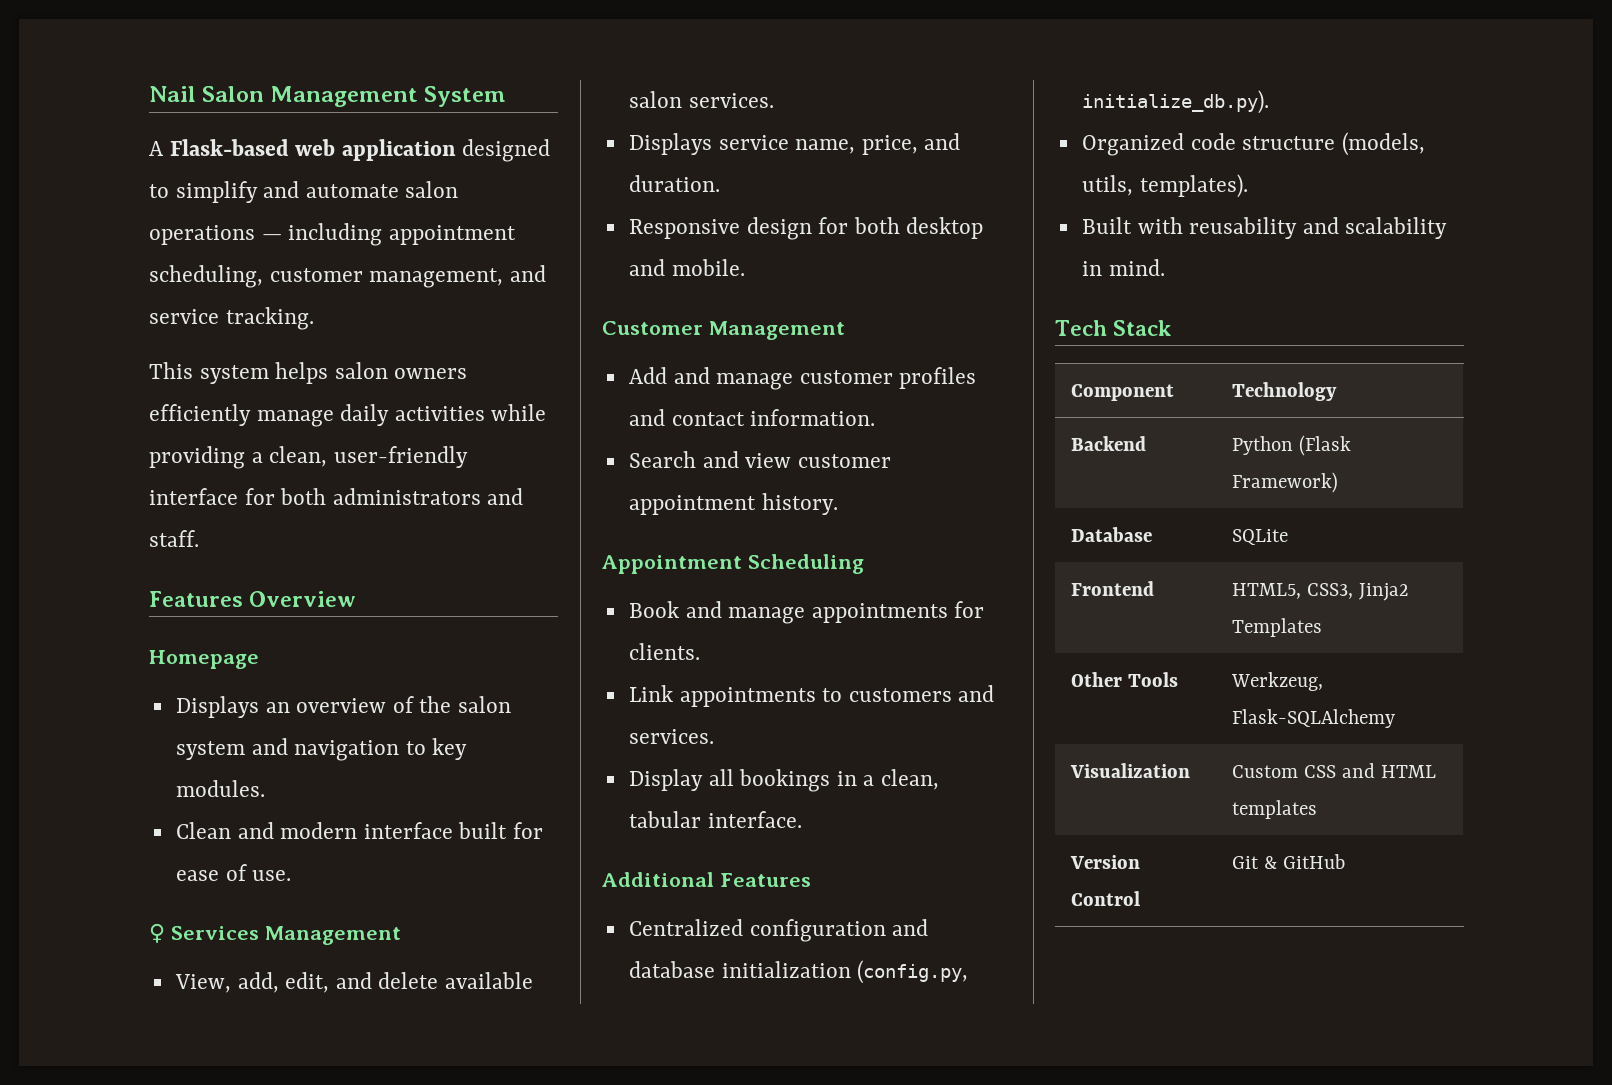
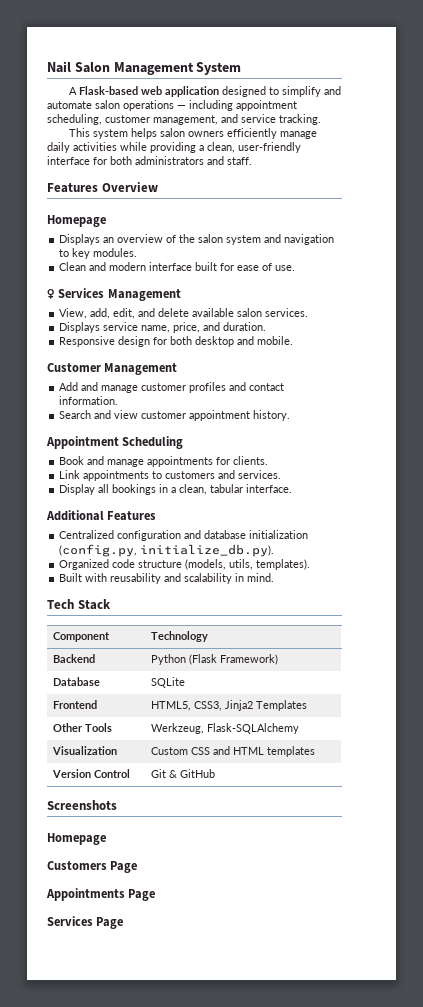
+ Screenshots
+ Homepage
+ Customers Page
+ Appointments Page
+ Services Page

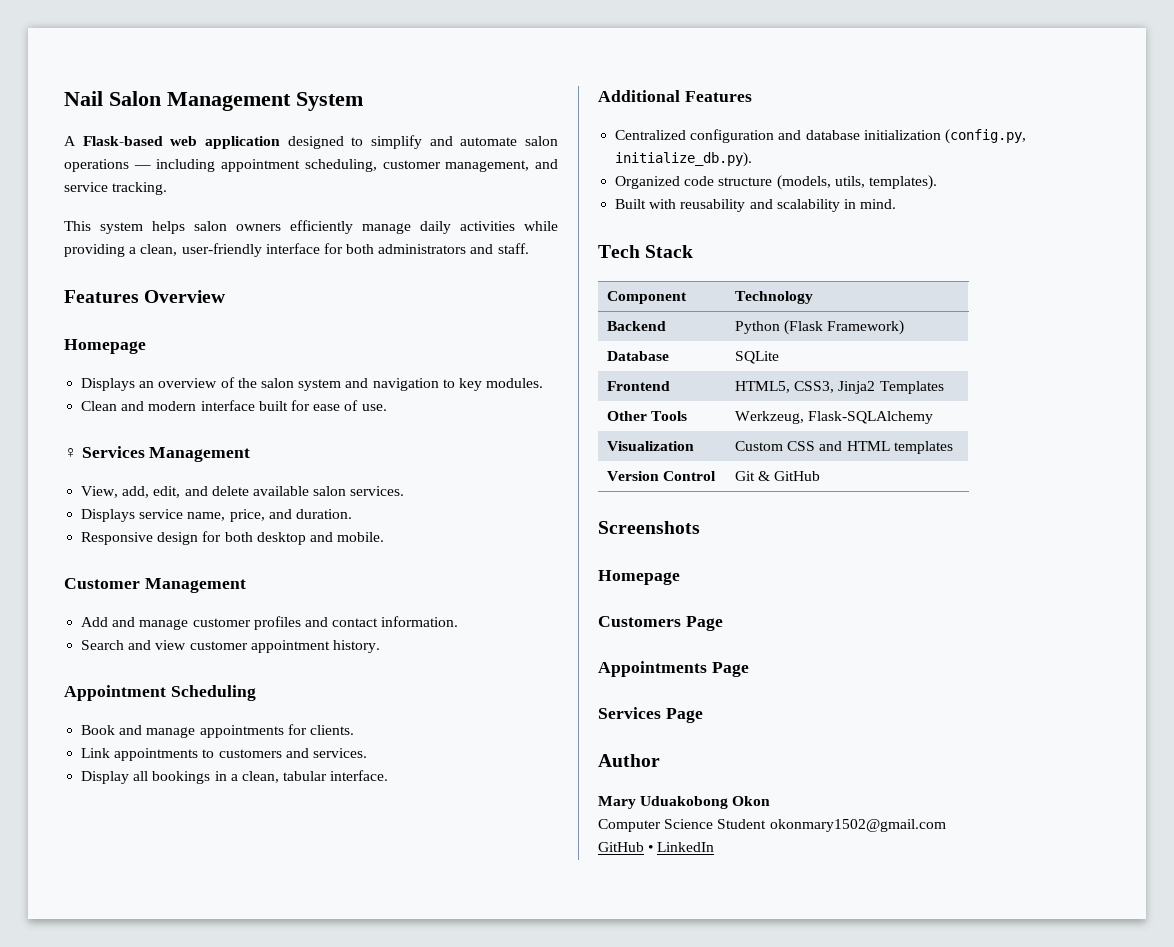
+ Author
+ Mary Uduakobong Okon
+ Computer Science Student okonmary1502@gmail.com
+ GitHub • LinkedIn

